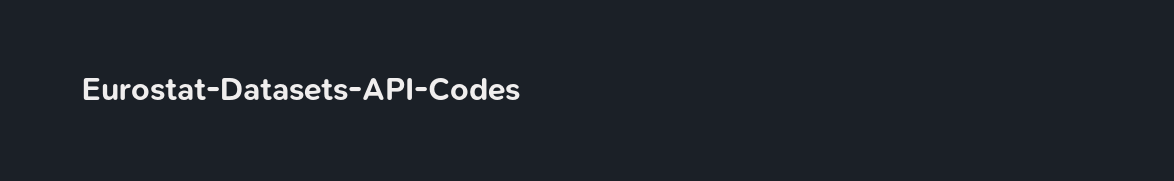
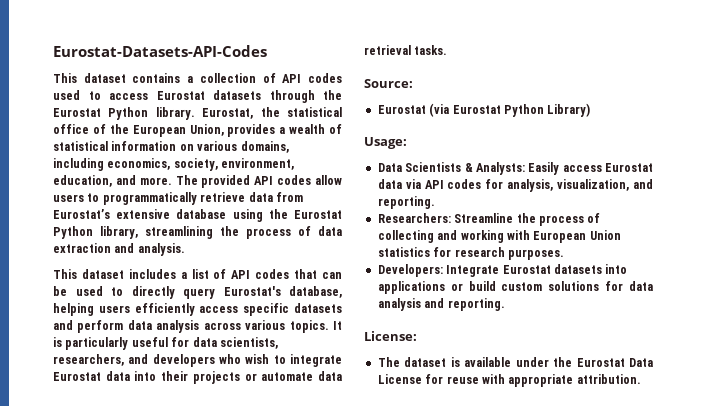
+ This dataset contains a collection of API codes used to access Eurostat datasets through the Eurostat Python library. Eurostat, the statistical office of the European Union, provides a wealth of statistical information on various domains, including economics, society, environment, education, and more. The provided API codes allow users to programmatically retrieve data from Eurostat’s extensive database using the Eurostat Python library, streamlining the process of data extraction and analysis.
+ This dataset includes a list of API codes that can be used to directly query Eurostat's database, helping users efficiently access specific datasets and perform data analysis across various topics. It is particularly useful for data scientists, researchers, and developers who wish to integrate Eurostat data into their projects or automate data retrieval tasks.
+ Source:
+ Eurostat (via Eurostat Python Library)
+ Usage:
+ Data Scientists & Analysts: Easily access Eurostat data via API codes for analysis, visualization, and reporting.
+ Researchers: Streamline the process of collecting and working with European Union statistics for research purposes.
+ Developers: Integrate Eurostat datasets into applications or build custom solutions for data analysis and reporting.
+ License:
+ The dataset is available under the Eurostat Data License for reuse with appropriate attribution.

